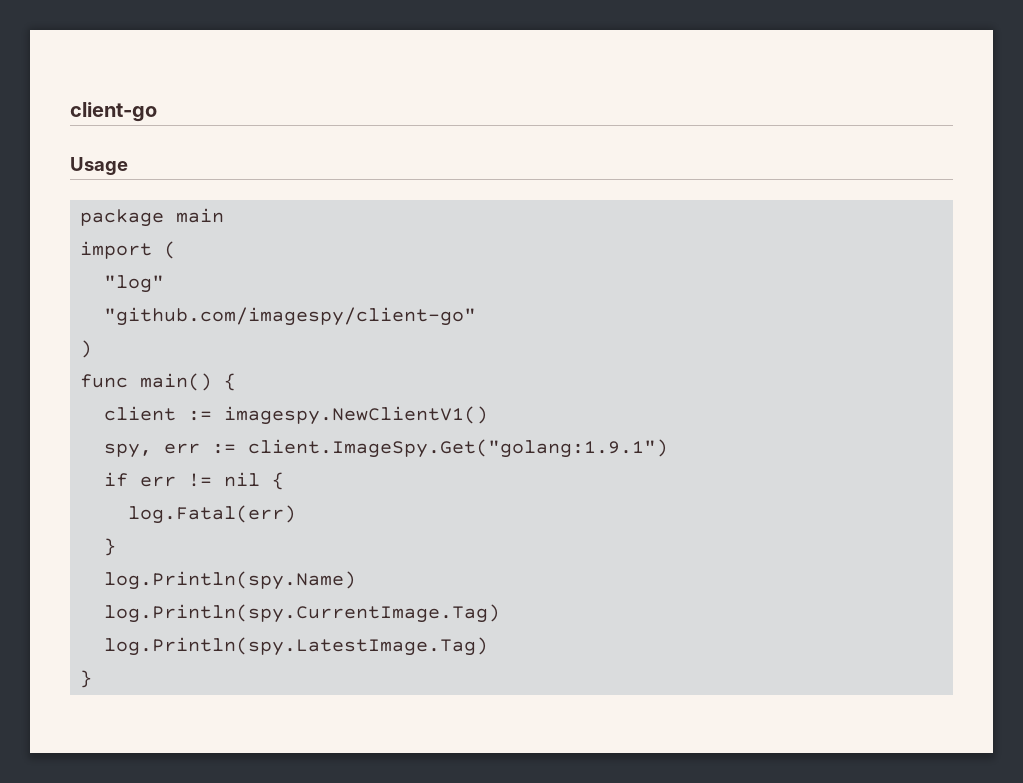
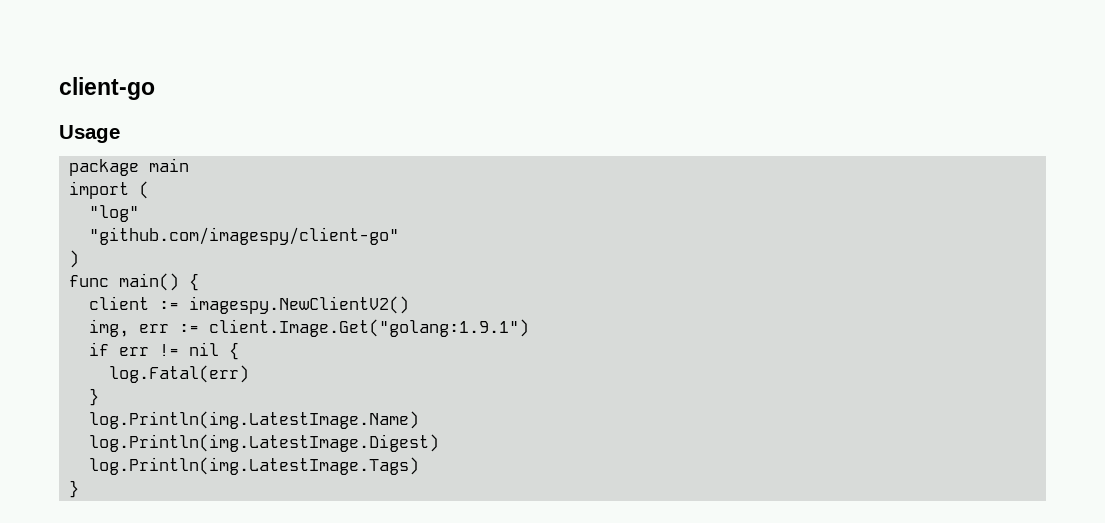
- client := imagespy.NewClientV1()
- spy, err := client.ImageSpy.Get("golang:1.9.1")
+ client := imagespy.NewClientV2()
+ img, err := client.Image.Get("golang:1.9.1")
- log.Println(spy.Name)
- log.Println(spy.CurrentImage.Tag)
- log.Println(spy.LatestImage.Tag)
+ log.Println(img.LatestImage.Name)
+ log.Println(img.LatestImage.Digest)
+ log.Println(img.LatestImage.Tags)

